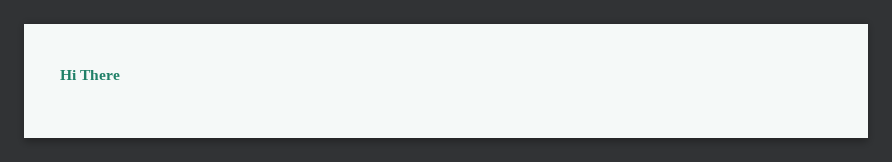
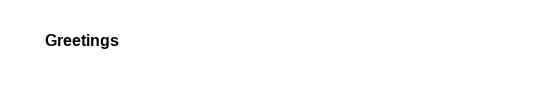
- Hi There
+ Greetings

